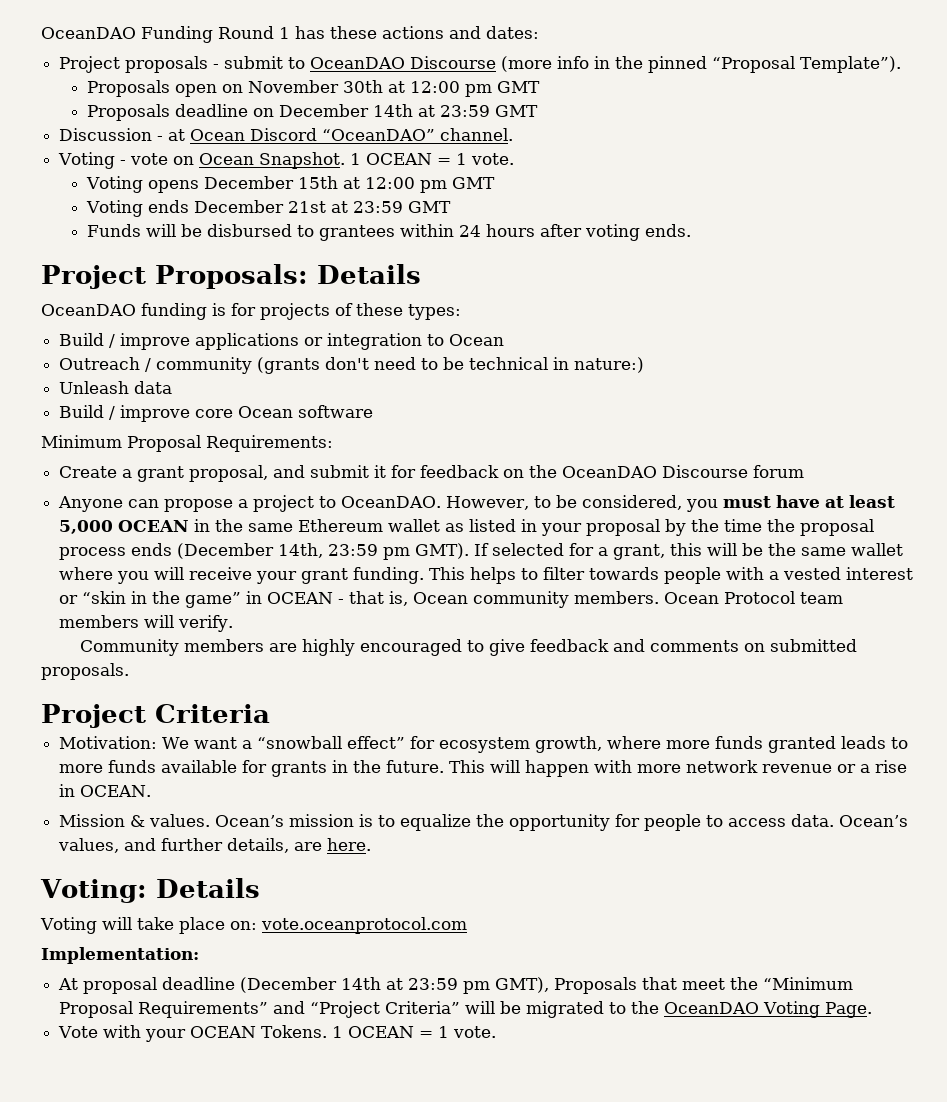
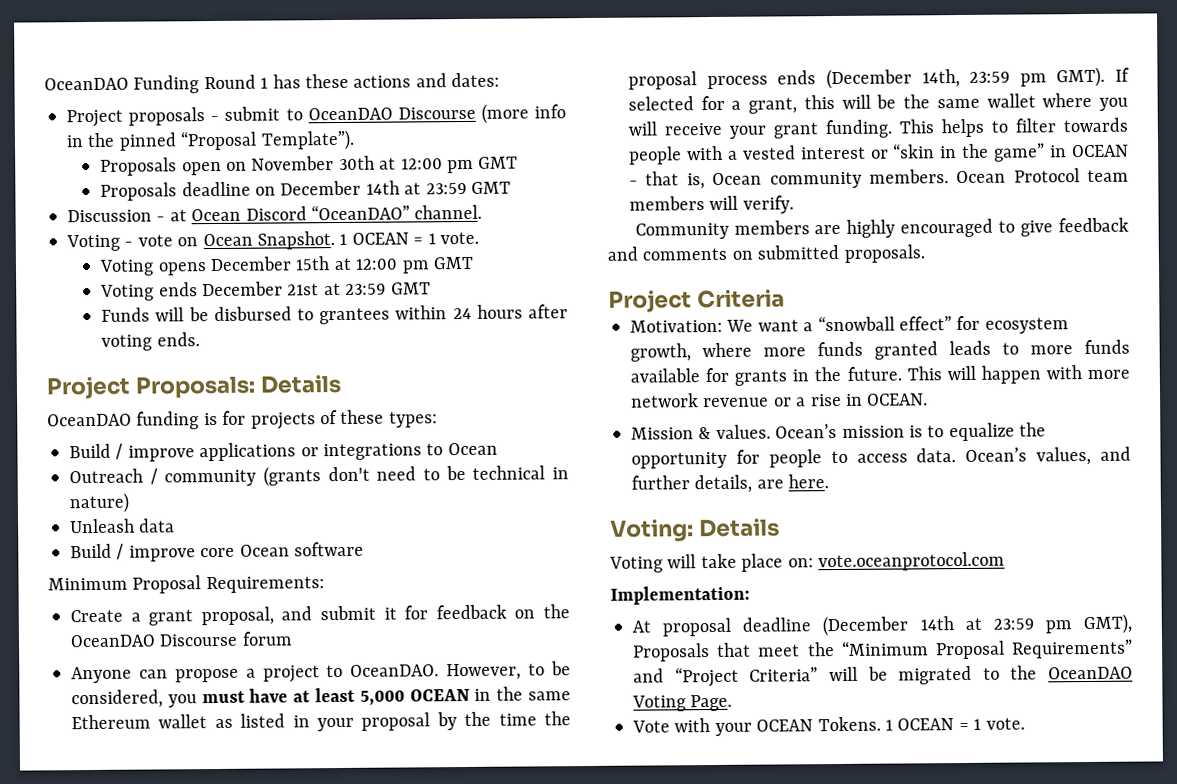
- Build / improve applications or integration to Ocean
+ Build / improve applications or integrations to Ocean
- Outreach / community (grants don't need to be technical in nature:)
+ Outreach / community (grants don't need to be technical in nature)

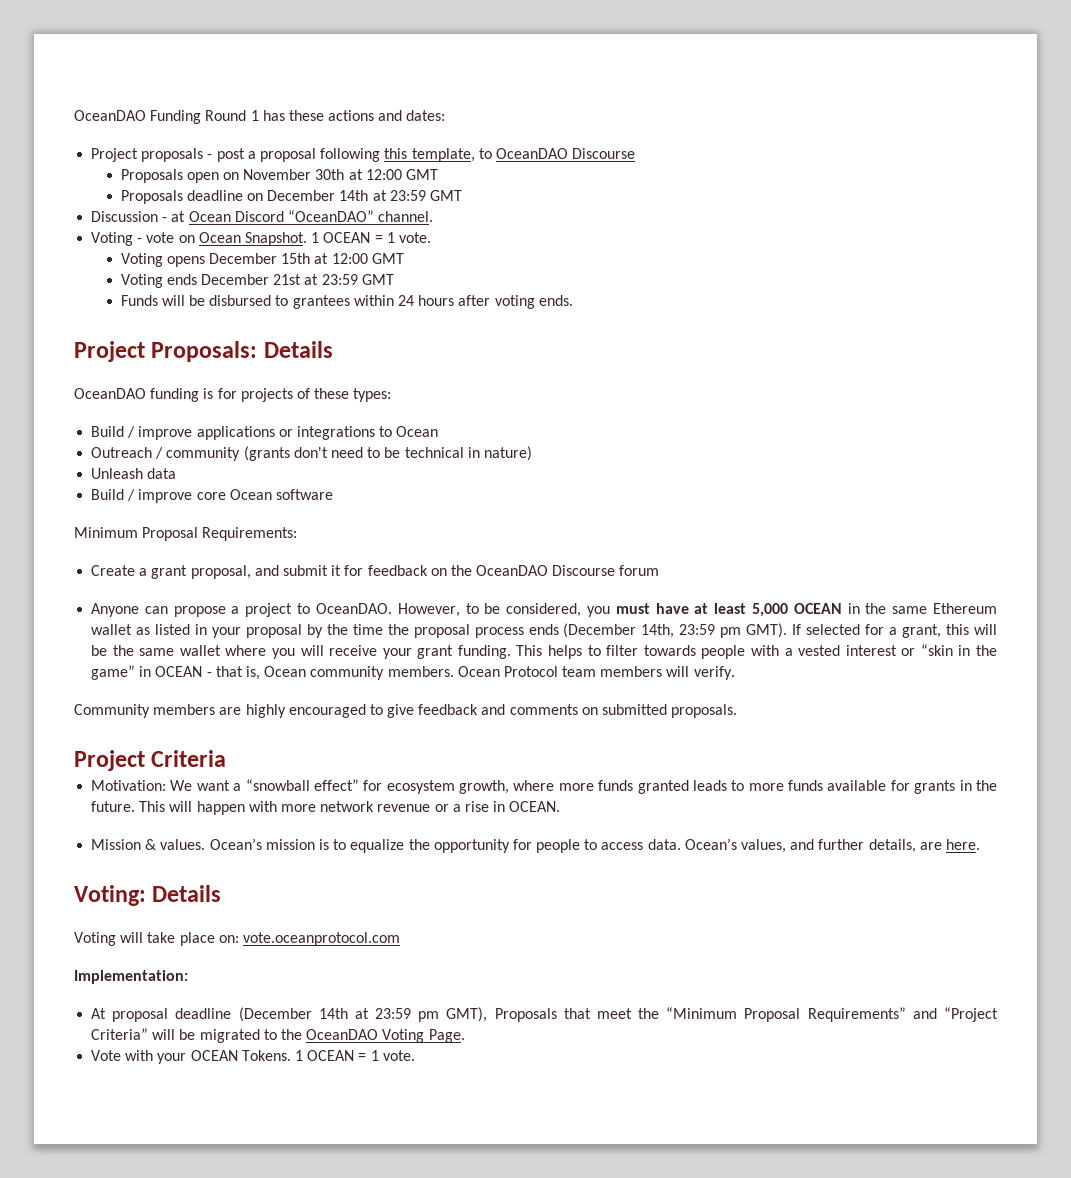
- Project proposals - submit to OceanDAO Discourse (more info in the pinned “Proposal Template”).
+ Project proposals - post a proposal following this template, to OceanDAO Discourse
- Proposals open on November 30th at 12:00 pm GMT
+ Proposals open on November 30th at 12:00 GMT
- Voting opens December 15th at 12:00 pm GMT
+ Voting opens December 15th at 12:00 GMT

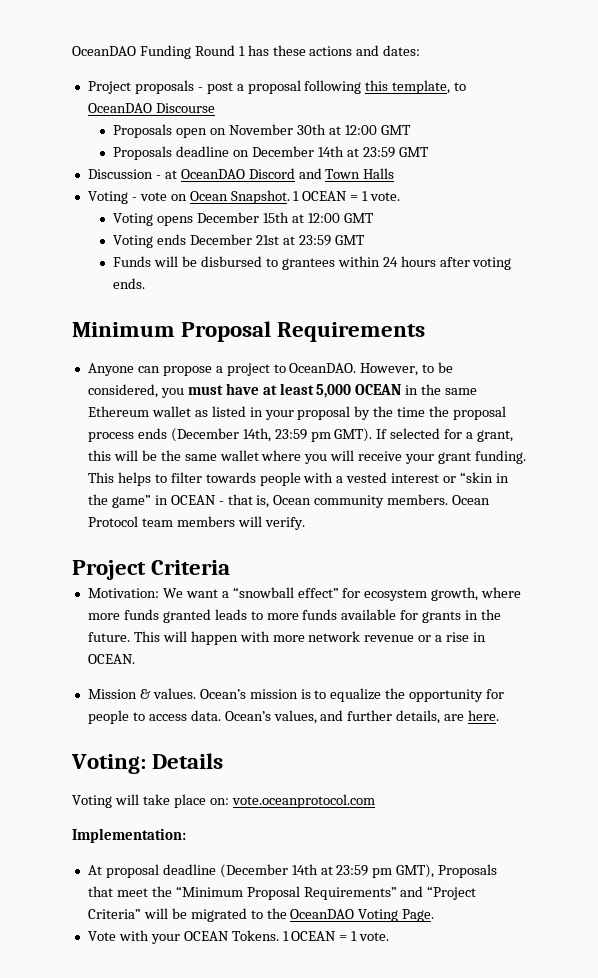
- Discussion - at Ocean Discord “OceanDAO” channel.
+ Discussion - at OceanDAO Discord and Town Halls
- Project Proposals: Details
- OceanDAO funding is for projects of these types:
- Build / improve applications or integrations to Ocean
- Outreach / community (grants don't need to be technical in nature)
- Unleash data
- Build / improve core Ocean software
- Minimum Proposal Requirements:
- Create a grant proposal, and submit it for feedback on the OceanDAO Discourse forum
+ Minimum Proposal Requirements
- Community members are highly encouraged to give feedback and comments on submitted proposals.

